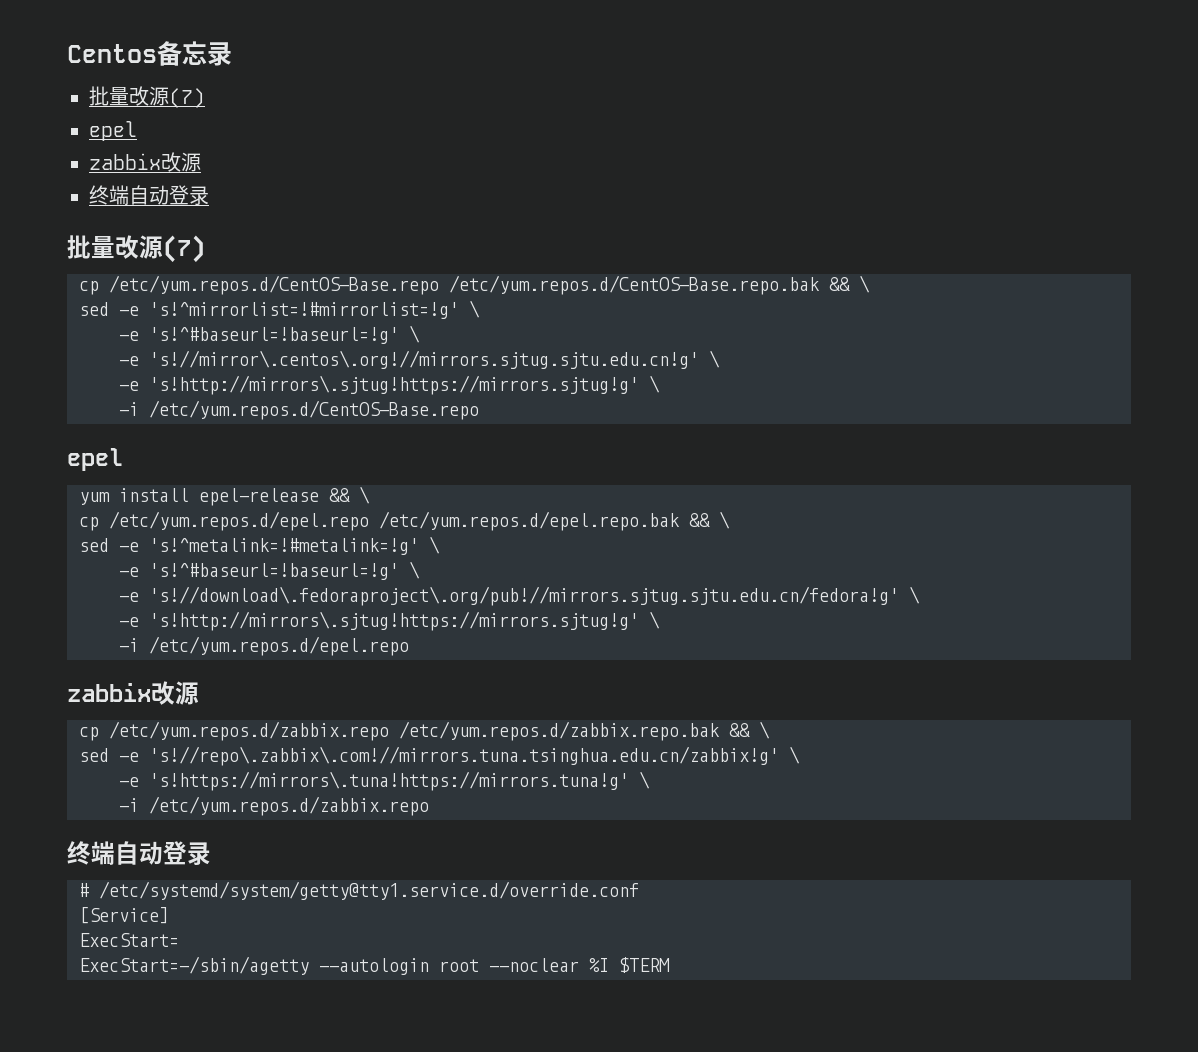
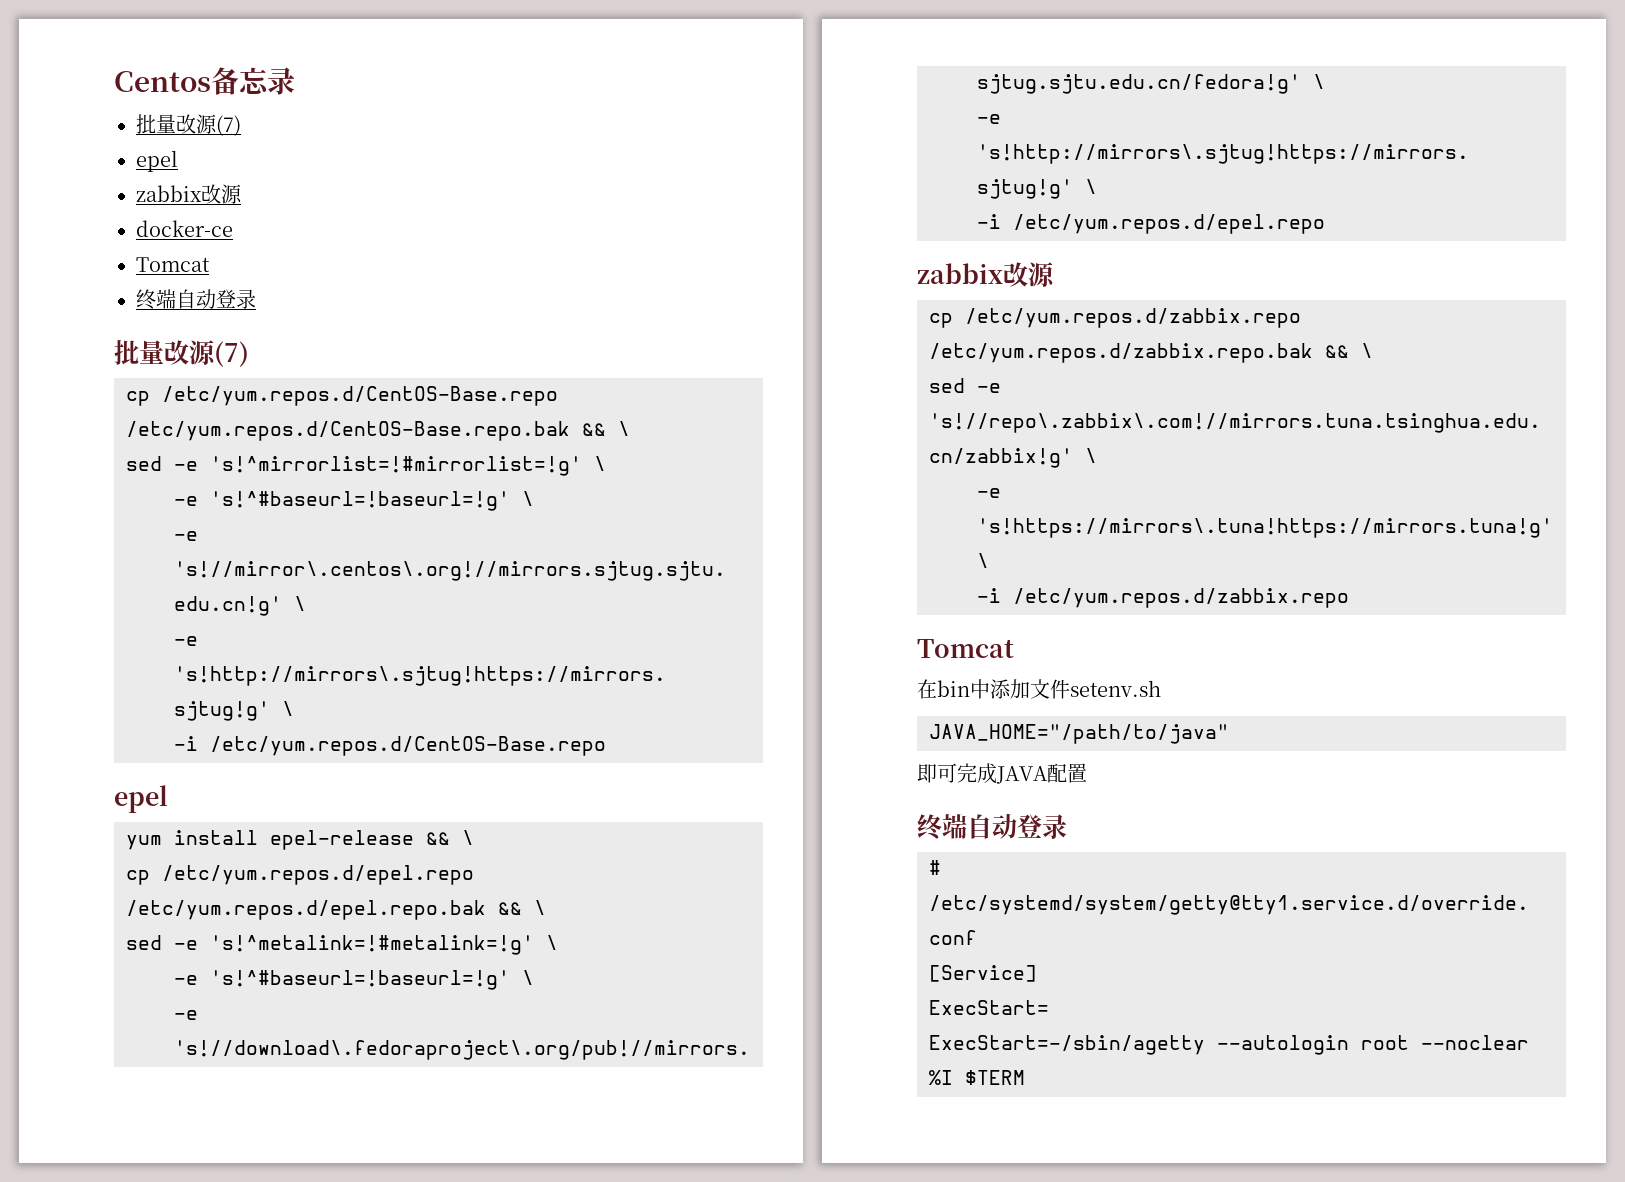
+ docker-ce
+ Tomcat
  -i /etc/yum.repos.d/zabbix.repo
+ Tomcat
+ 在bin中添加文件setenv.sh
+ JAVA_HOME="/path/to/java"
+ 即可完成JAVA配置

